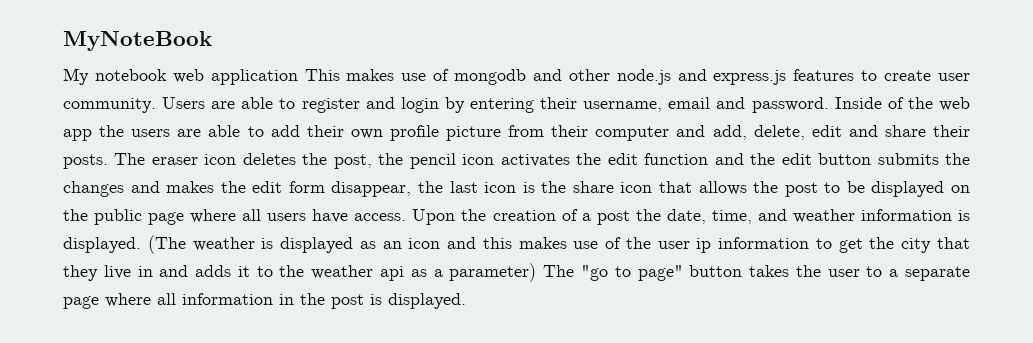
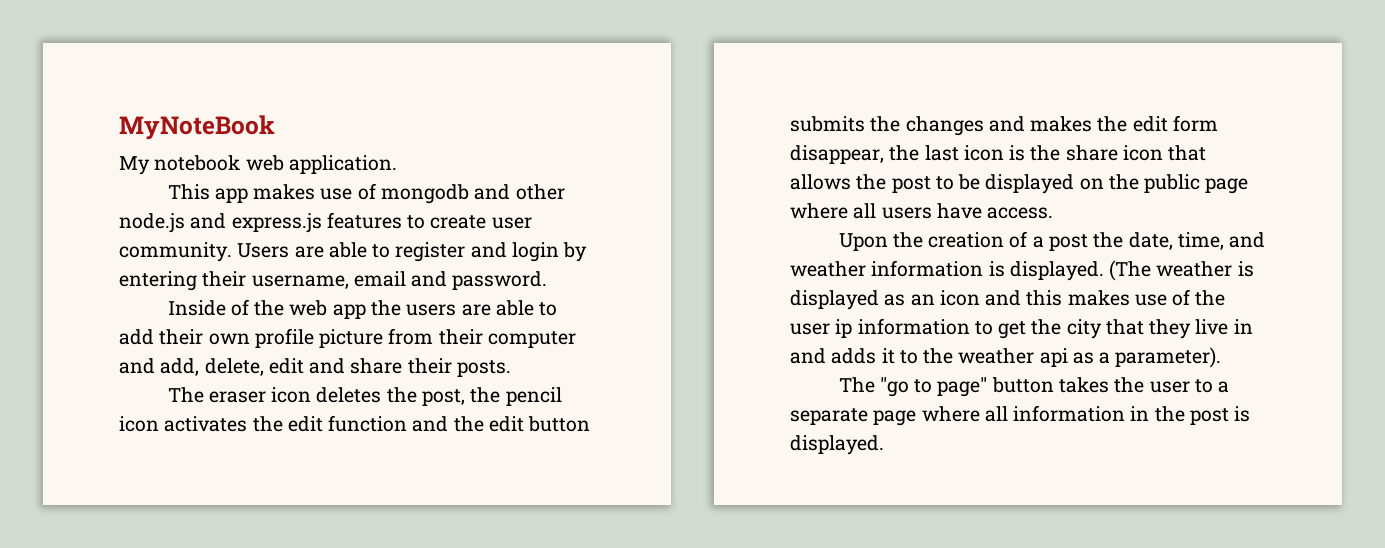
- My notebook web application This makes use of mongodb and other node.js and express.js features to create user community.
+ My notebook web application.
+ This app makes use of mongodb and other node.js and express.js features to create user community.
- Users are able to register and login by entering their username, email and password. Inside of the web app the users are able to add their own profile picture from their computer and add, delete, edit and share their posts. The eraser icon deletes the post, the pencil icon activates the edit function and the edit button submits the changes and makes the edit form disappear, the last icon is the share icon that allows the post to be displayed on the public page where all users have access. Upon the creation of a post the date, time, and weather information is displayed.
+ Users are able to register and login by entering their username, email and password.
+ Inside of the web app the users are able to add their own profile picture from their computer and add, delete, edit and share their posts.
+ The eraser icon deletes the post, the pencil icon activates the edit function and the edit button submits the changes and makes the edit form disappear, the last icon is the share icon that allows the post to be displayed on the public page where all users have access.
+ Upon the creation of a post the date, time, and weather information is displayed.
- (The weather is displayed as an icon and this makes use of the user ip information to get the city that they live in and adds it to the weather api as a parameter) The "go to page" button takes the user to a separate page where all information in the post is displayed.
+ (The weather is displayed as an icon and this makes use of the user ip information to get the city that they live in and adds it to the weather api as a parameter).
+ The "go to page" button takes the user to a separate page where all information in the post is displayed.

